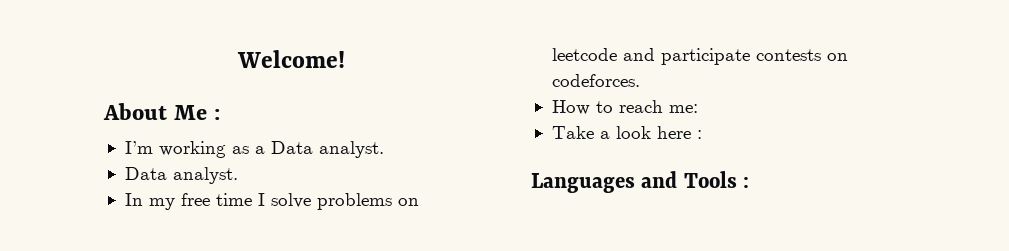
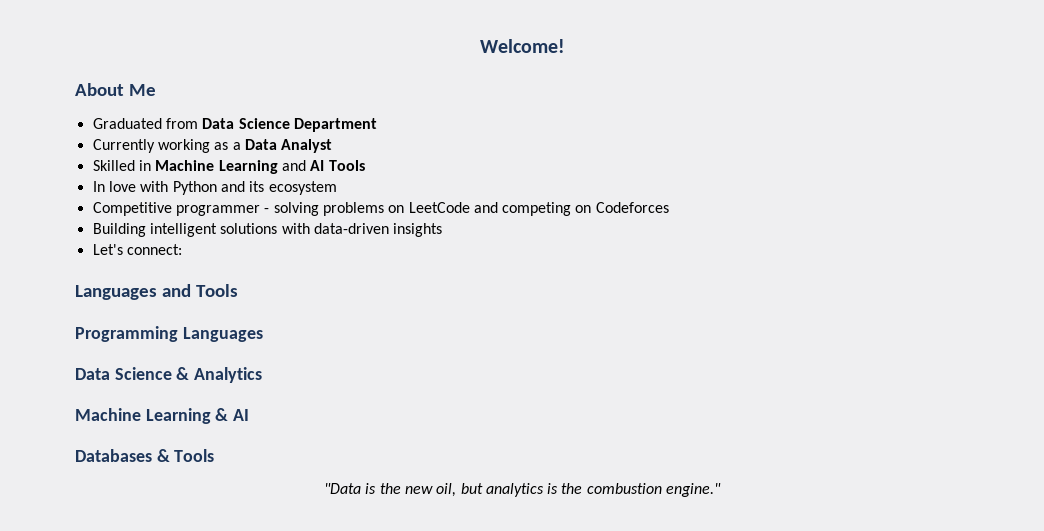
- About Me :
- I’m working as a Data analyst.
- Data analyst.
- In my free time I solve problems on leetcode and participate contests on codeforces.
- How to reach me:
- Take a look here :
- Languages and Tools :
+ About Me
+ Graduated from Data Science Department
+ Currently working as a Data Analyst
+ Skilled in Machine Learning and AI Tools
+ In love with Python and its ecosystem
+ Competitive programmer - solving problems on LeetCode and competing on Codeforces
+ Building intelligent solutions with data-driven insights
+ Let's connect:
+ Languages and Tools
+ Programming Languages
+ Data Science & Analytics
+ Machine Learning & AI
+ Databases & Tools
+ "Data is the new oil, but analytics is the combustion engine."

